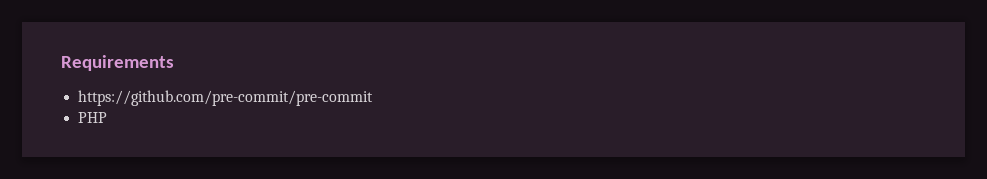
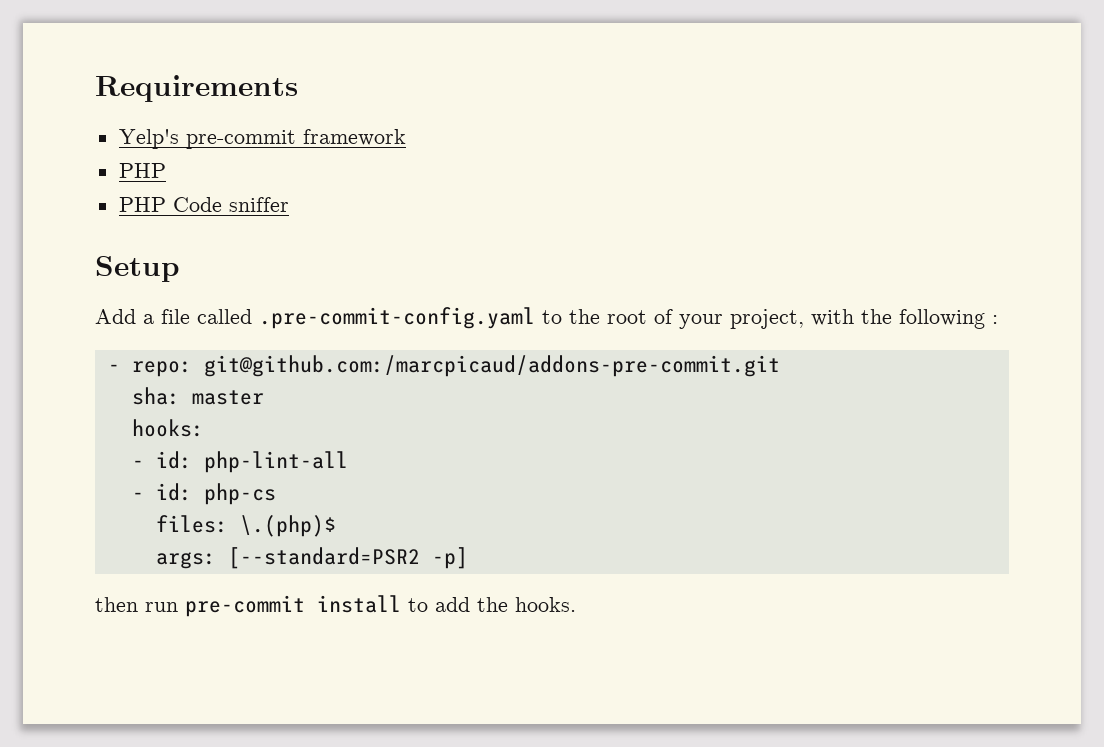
- https://github.com/pre-commit/pre-commit
+ Yelp's pre-commit framework
  PHP
+ PHP Code sniffer
+ Setup
+ Add a file called .pre-commit-config.yaml to the root of your project, with the following :
+ - repo: git@github.com:/marcpicaud/addons-pre-commit.git
+ sha: master
+ hooks:
+ - id: php-lint-all
+ - id: php-cs
+ files: \.(php)$
+ args: [--standard=PSR2 -p]
+ then run pre-commit install to add the hooks.

